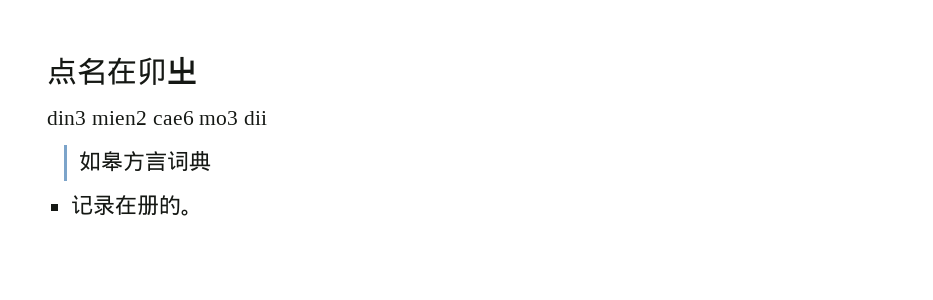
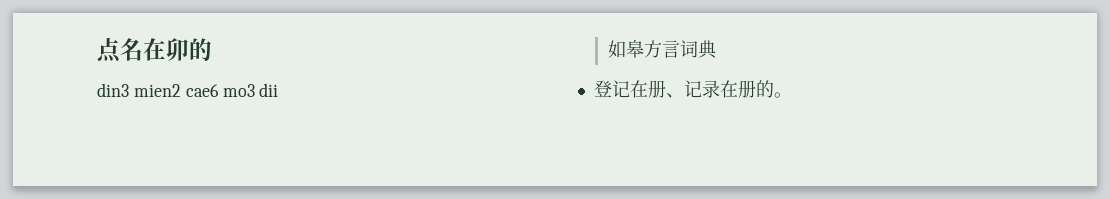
- 点名在卯㞢
+ 点名在卯的
- 记录在册的。
+ 登记在册、记录在册的。

